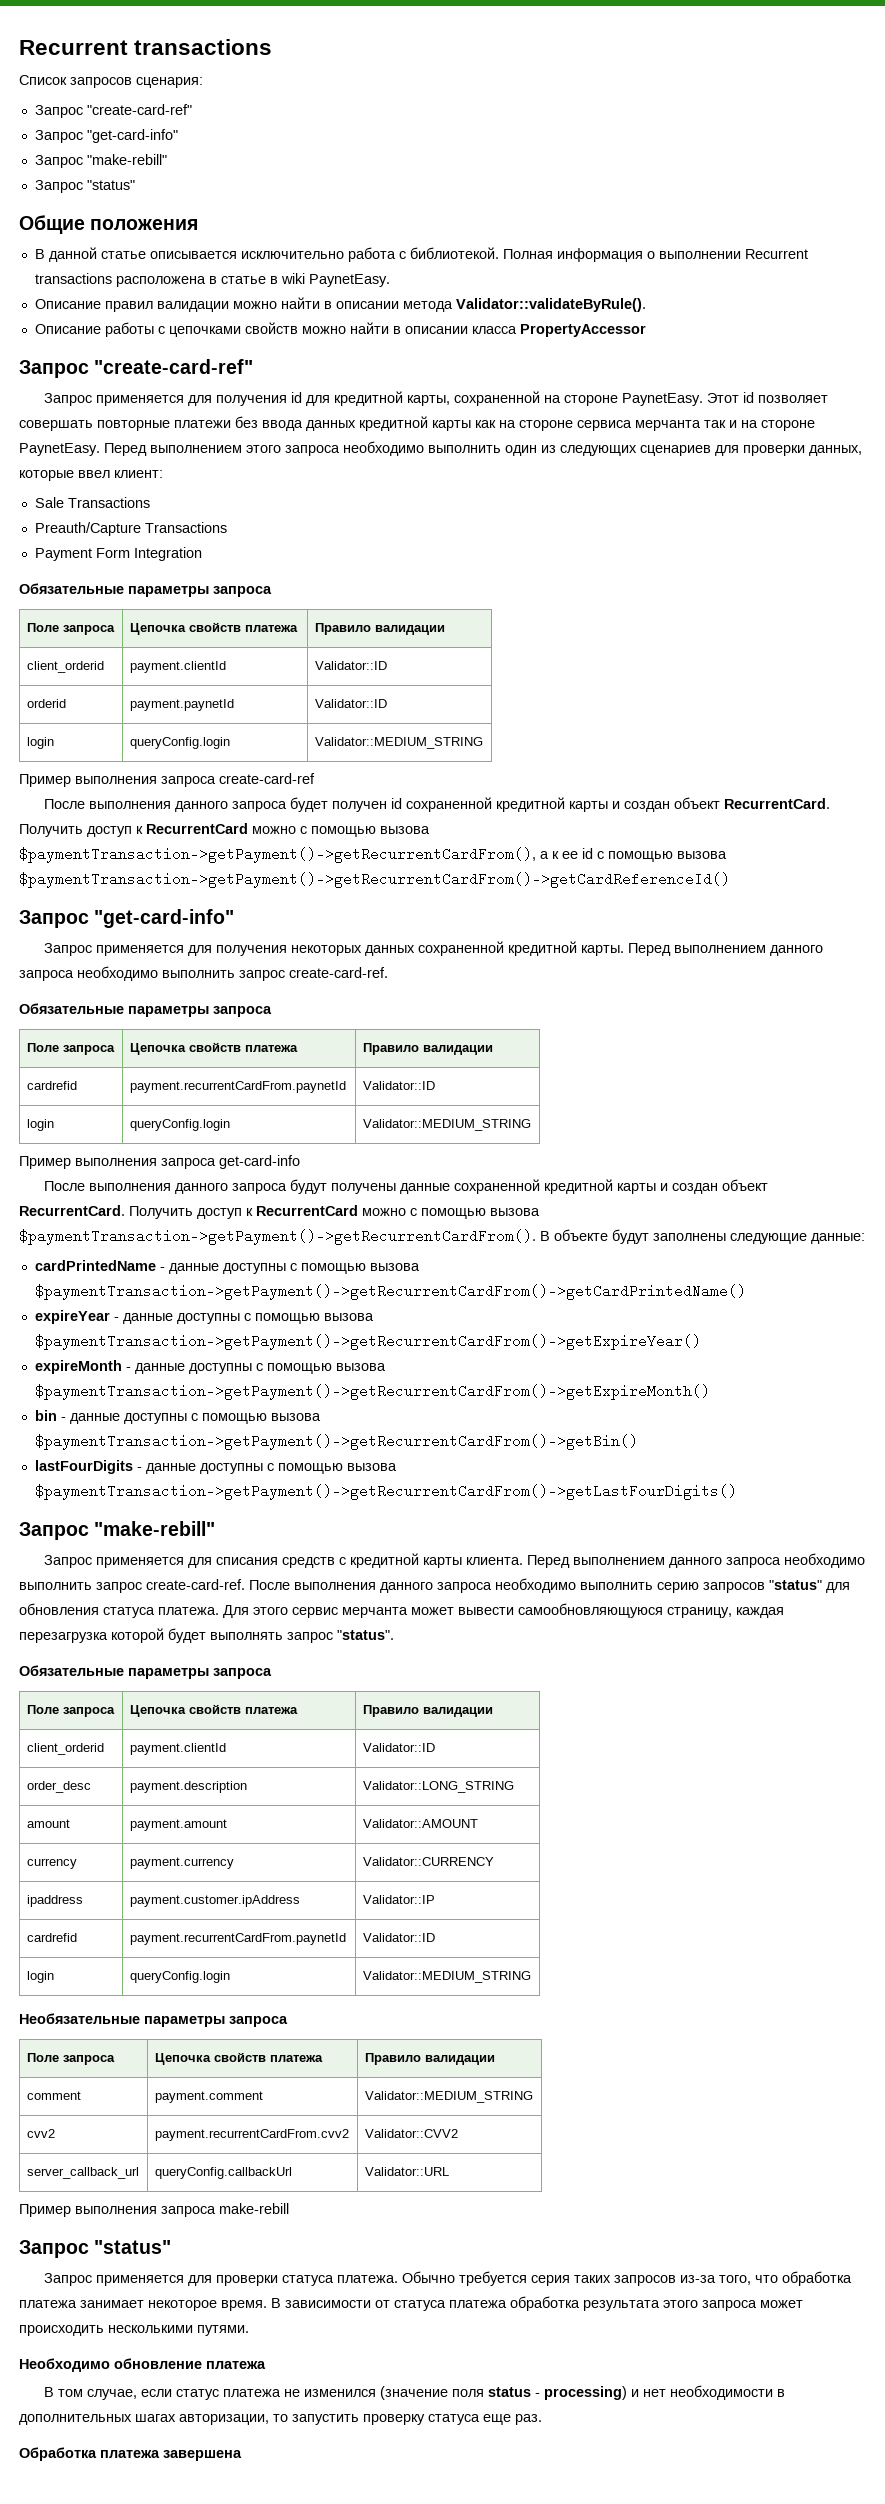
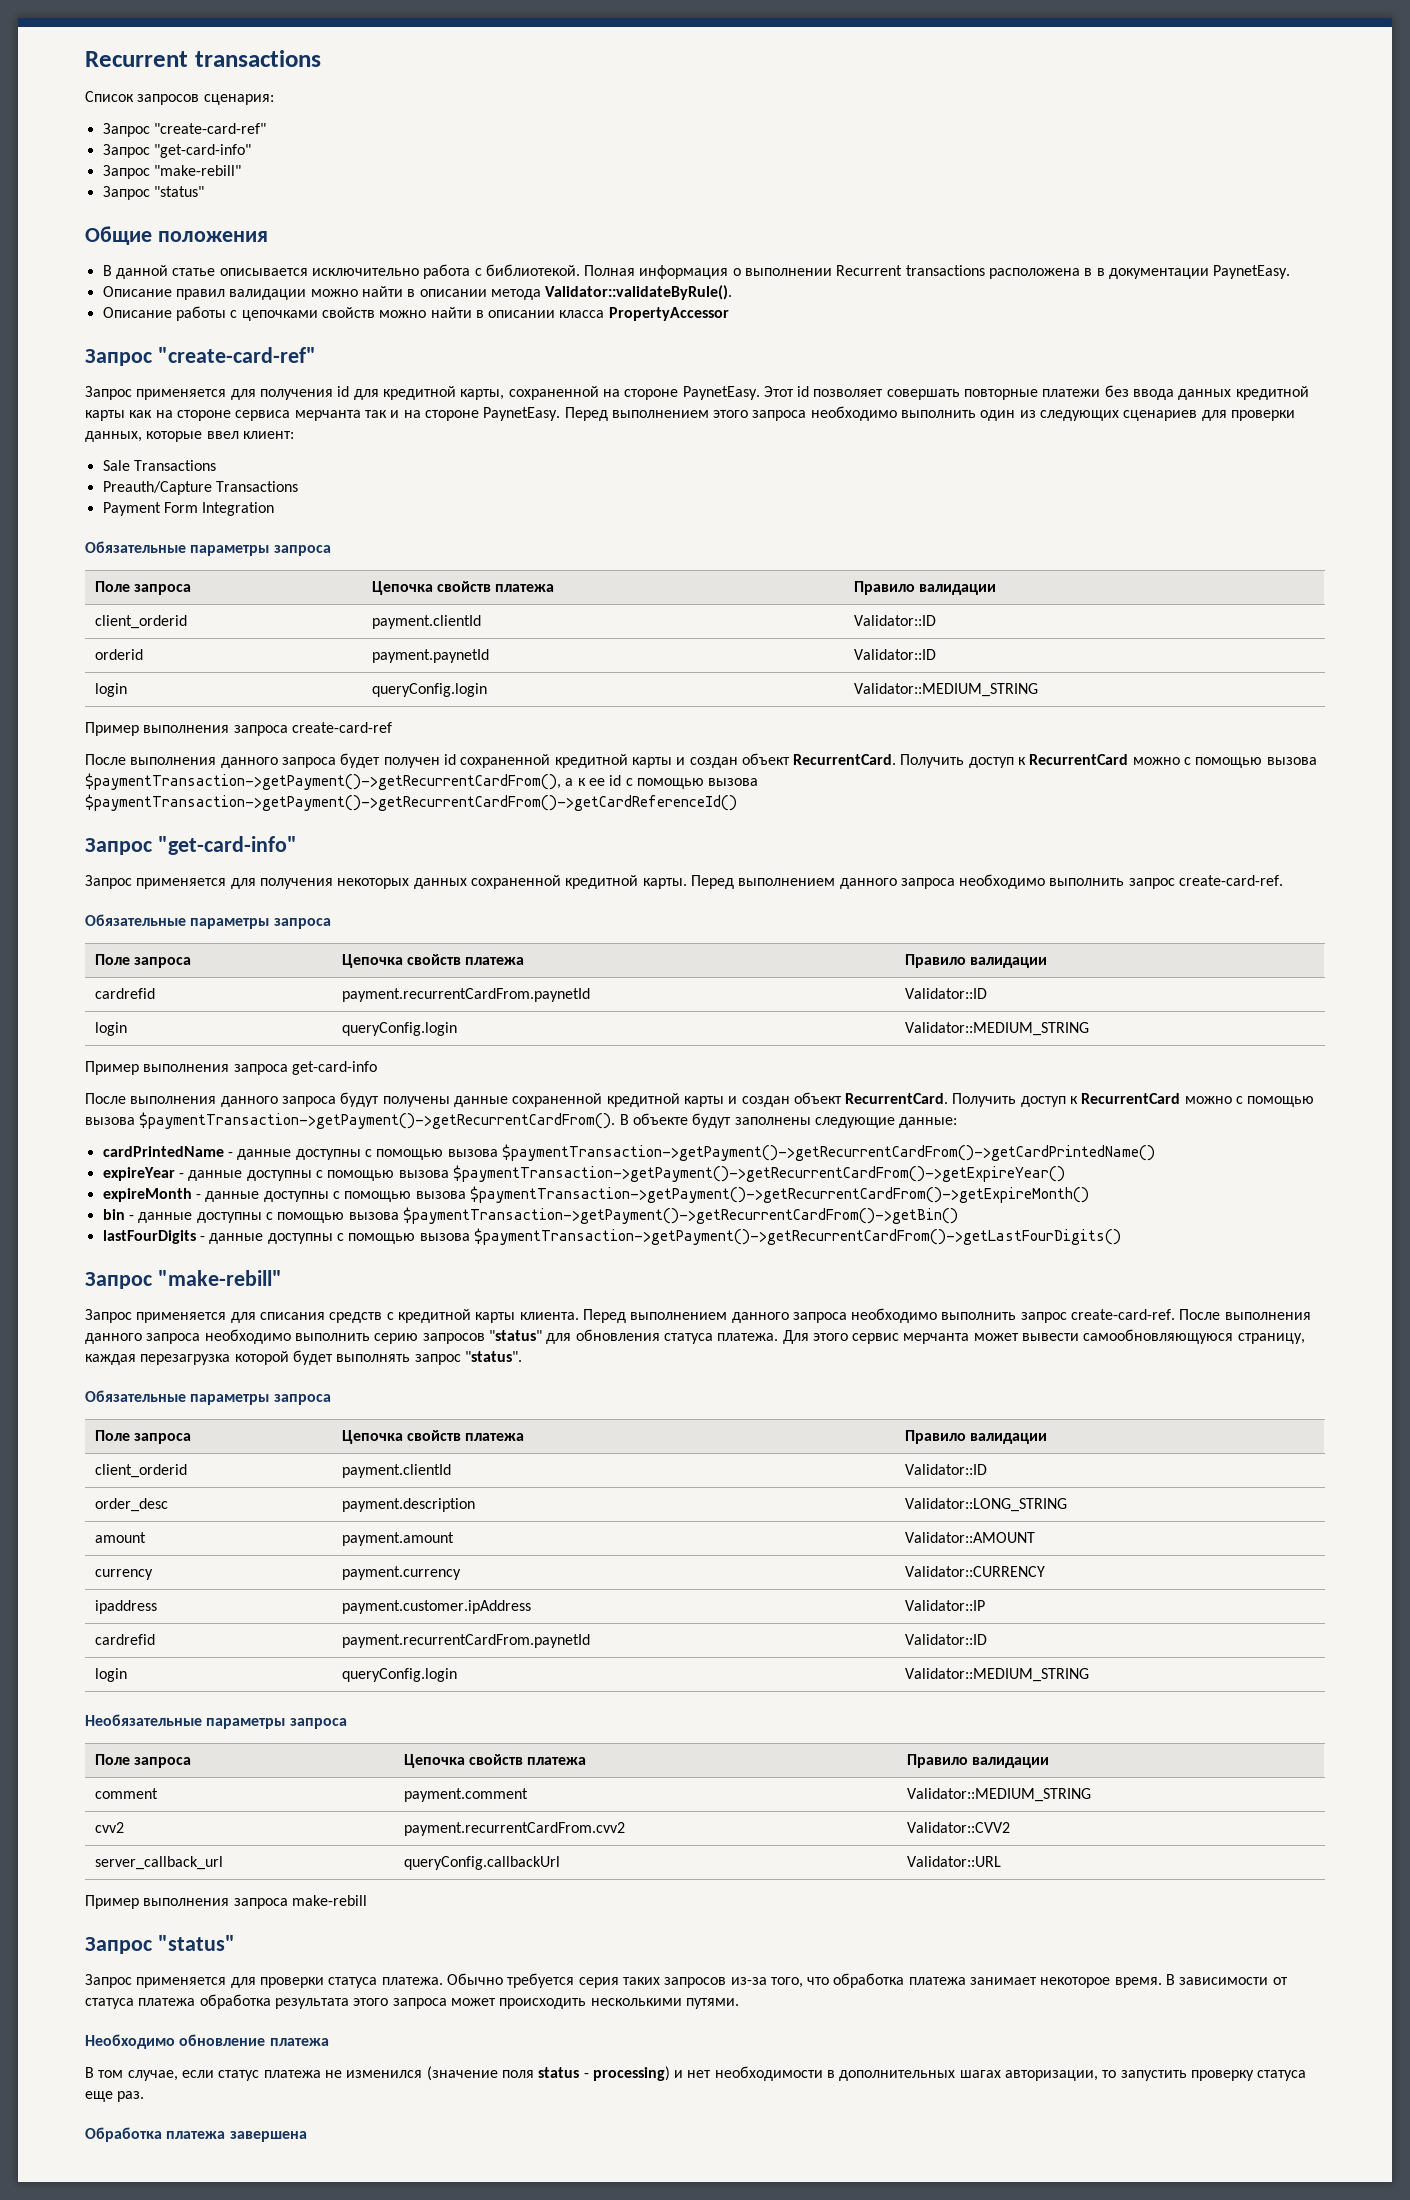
- Полная информация о выполнении Recurrent transactions расположена в статье в wiki PaynetEasy.
+ Полная информация о выполнении Recurrent transactions расположена в в документации PaynetEasy.

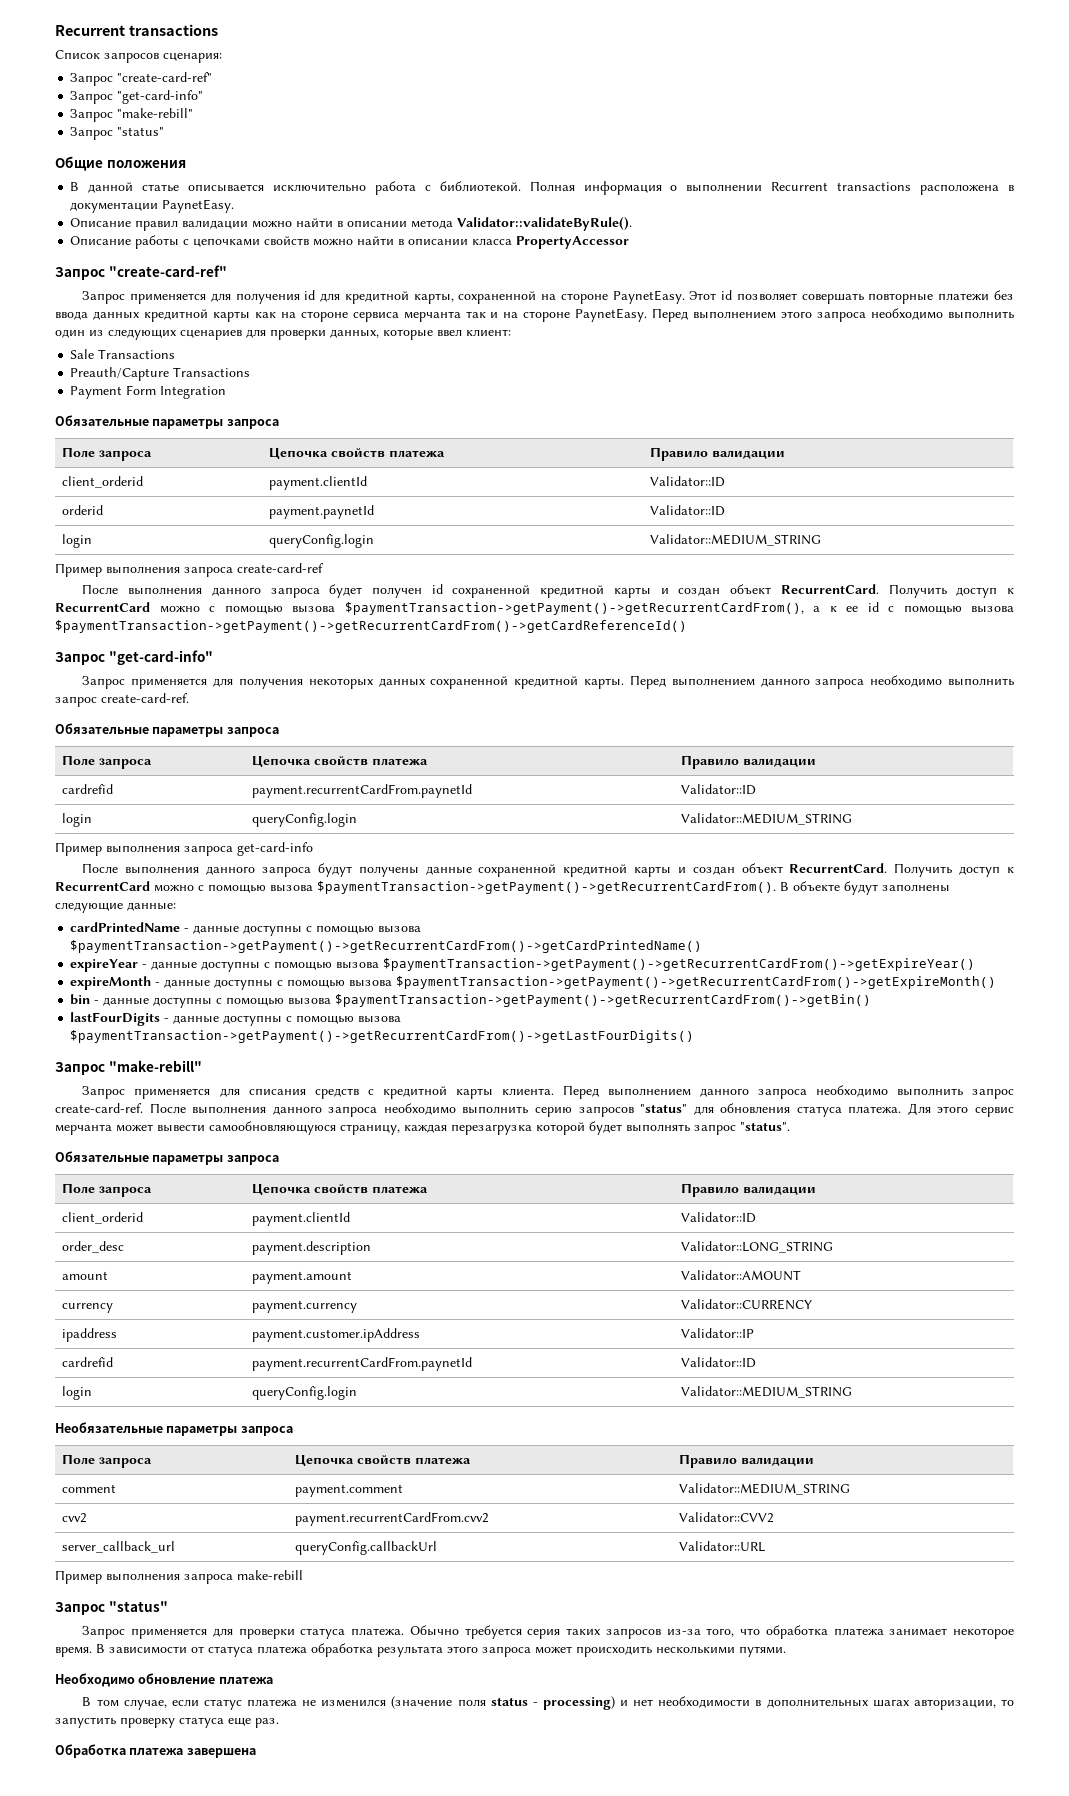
- Полная информация о выполнении Recurrent transactions расположена в в документации PaynetEasy.
+ Полная информация о выполнении Recurrent transactions расположена в документации PaynetEasy.

